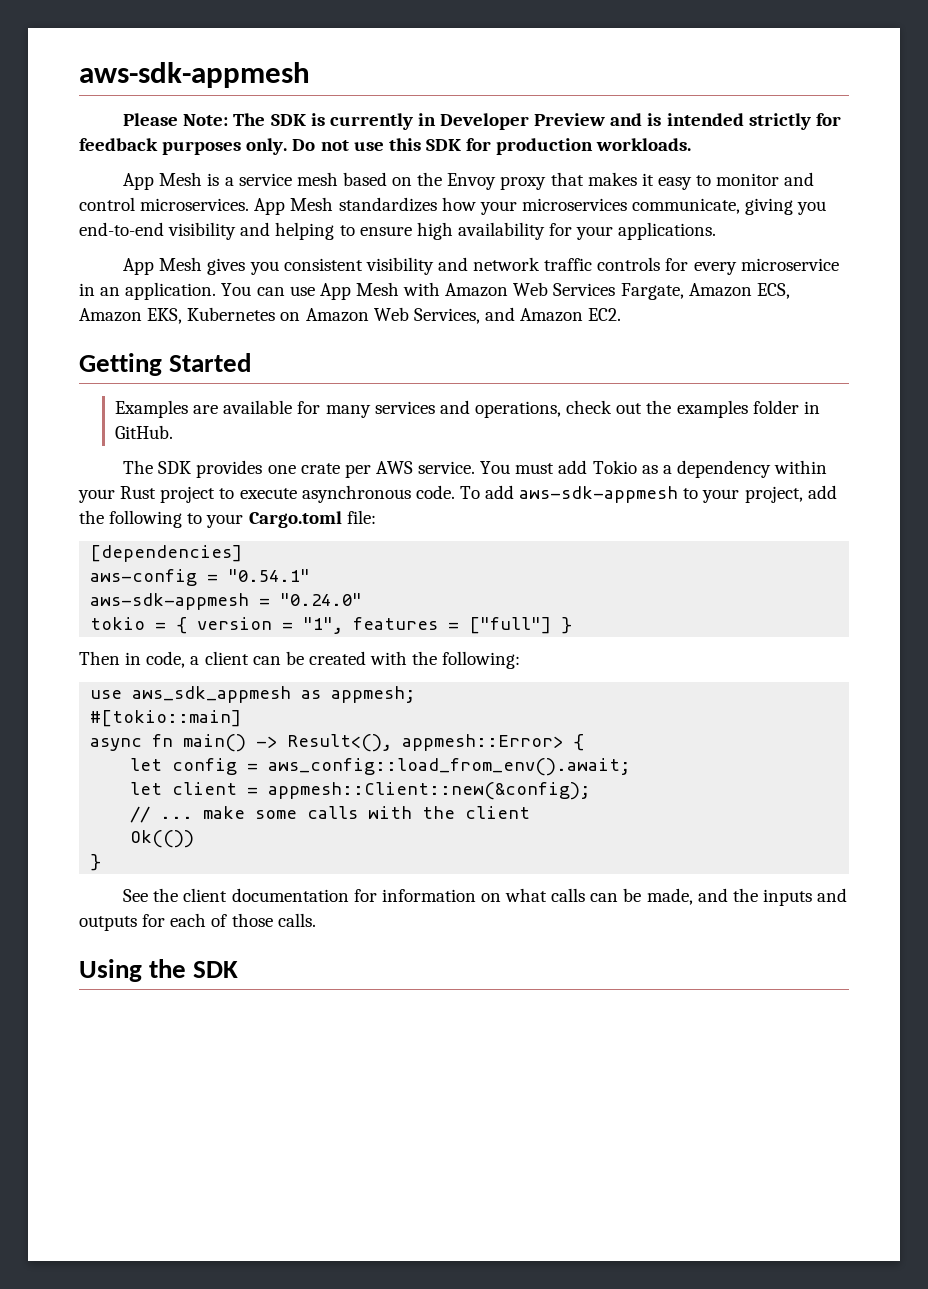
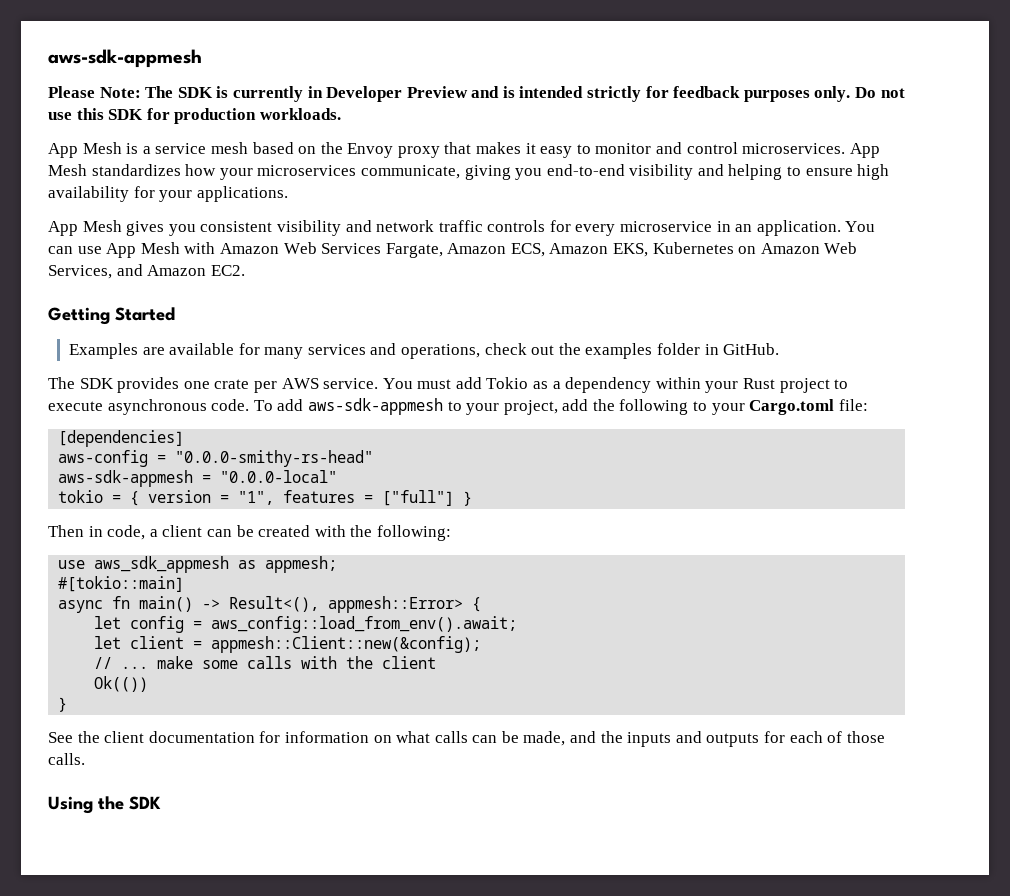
- aws-config = "0.54.1"
+ aws-config = "0.0.0-smithy-rs-head"
- aws-sdk-appmesh = "0.24.0"
+ aws-sdk-appmesh = "0.0.0-local"

